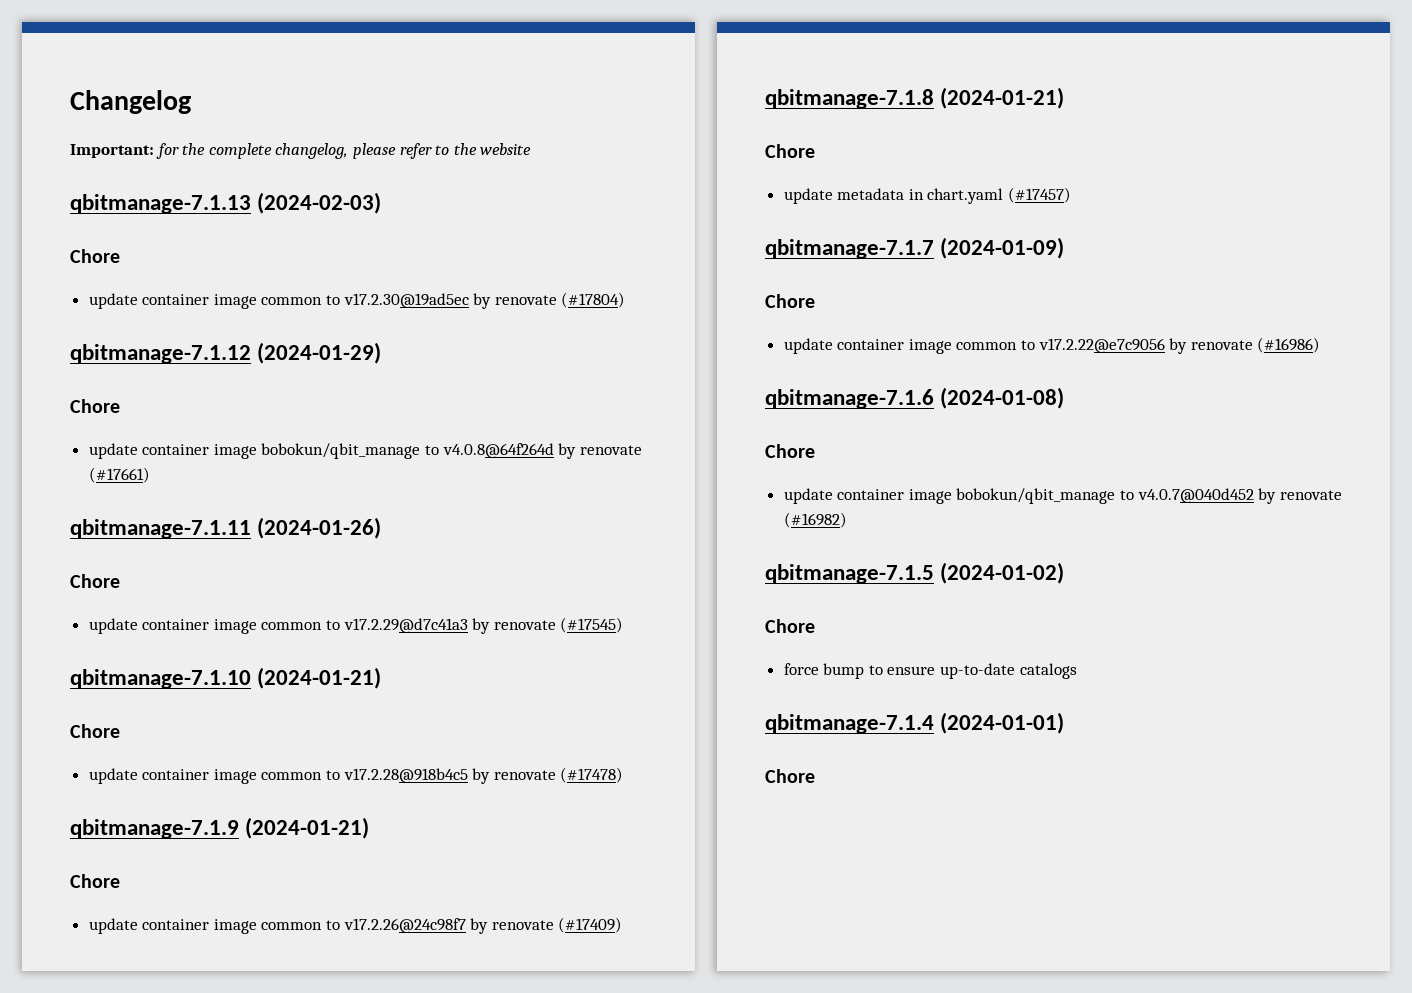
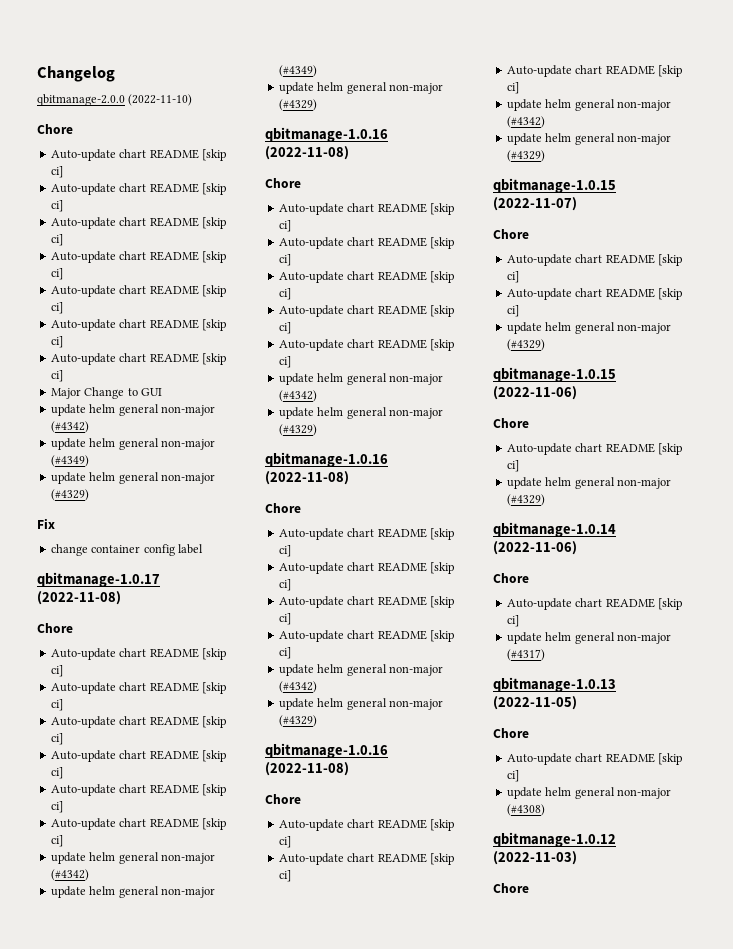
- Important: for the complete changelog, please refer to the website
- qbitmanage-7.1.13 (2024-02-03)
+ qbitmanage-2.0.0 (2022-11-10)
  Chore
- update container image common to v17.2.30@19ad5ec by renovate (#17804)
- qbitmanage-7.1.12 (2024-01-29)
+ Auto-update chart README [skip ci]
+ Auto-update chart README [skip ci]
+ Auto-update chart README [skip ci]
+ Auto-update chart README [skip ci]
+ Auto-update chart README [skip ci]
+ Auto-update chart README [skip ci]
+ Auto-update chart README [skip ci]
+ Major Change to GUI
+ update helm general non-major (#4342)
+ update helm general non-major (#4349)
+ update helm general non-major (#4329)
+ Fix
+ change container config label
+ qbitmanage-1.0.17 (2022-11-08)
  Chore
- update container image bobokun/qbit_manage to v4.0.8@64f264d by renovate (#17661)
- qbitmanage-7.1.11 (2024-01-26)
+ Auto-update chart README [skip ci]
+ Auto-update chart README [skip ci]
+ Auto-update chart README [skip ci]
+ Auto-update chart README [skip ci]
+ Auto-update chart README [skip ci]
+ Auto-update chart README [skip ci]
+ update helm general non-major (#4342)
+ update helm general non-major (#4349)
+ update helm general non-major (#4329)
+ qbitmanage-1.0.16 (2022-11-08)
  Chore
- update container image common to v17.2.29@d7c41a3 by renovate (#17545)
- qbitmanage-7.1.10 (2024-01-21)
+ Auto-update chart README [skip ci]
+ Auto-update chart README [skip ci]
+ Auto-update chart README [skip ci]
+ Auto-update chart README [skip ci]
+ Auto-update chart README [skip ci]
+ update helm general non-major (#4342)
+ update helm general non-major (#4329)
+ qbitmanage-1.0.16 (2022-11-08)
  Chore
- update container image common to v17.2.28@918b4c5 by renovate (#17478)
- qbitmanage-7.1.9 (2024-01-21)
+ Auto-update chart README [skip ci]
+ Auto-update chart README [skip ci]
+ Auto-update chart README [skip ci]
+ Auto-update chart README [skip ci]
+ update helm general non-major (#4342)
+ update helm general non-major (#4329)
+ qbitmanage-1.0.16 (2022-11-08)
  Chore
- update container image common to v17.2.26@24c98f7 by renovate (#17409)
- qbitmanage-7.1.8 (2024-01-21)
+ Auto-update chart README [skip ci]
+ Auto-update chart README [skip ci]
+ Auto-update chart README [skip ci]
+ update helm general non-major (#4342)
+ update helm general non-major (#4329)
+ qbitmanage-1.0.15 (2022-11-07)
  Chore
- update metadata in chart.yaml (#17457)
- qbitmanage-7.1.7 (2024-01-09)
+ Auto-update chart README [skip ci]
+ Auto-update chart README [skip ci]
+ update helm general non-major (#4329)
+ qbitmanage-1.0.15 (2022-11-06)
  Chore
- update container image common to v17.2.22@e7c9056 by renovate (#16986)
- qbitmanage-7.1.6 (2024-01-08)
+ Auto-update chart README [skip ci]
+ update helm general non-major (#4329)
+ qbitmanage-1.0.14 (2022-11-06)
  Chore
- update container image bobokun/qbit_manage to v4.0.7@040d452 by renovate (#16982)
- qbitmanage-7.1.5 (2024-01-02)
+ Auto-update chart README [skip ci]
+ update helm general non-major (#4317)
+ qbitmanage-1.0.13 (2022-11-05)
  Chore
- force bump to ensure up-to-date catalogs
- qbitmanage-7.1.4 (2024-01-01)
+ Auto-update chart README [skip ci]
+ update helm general non-major (#4308)
+ qbitmanage-1.0.12 (2022-11-03)

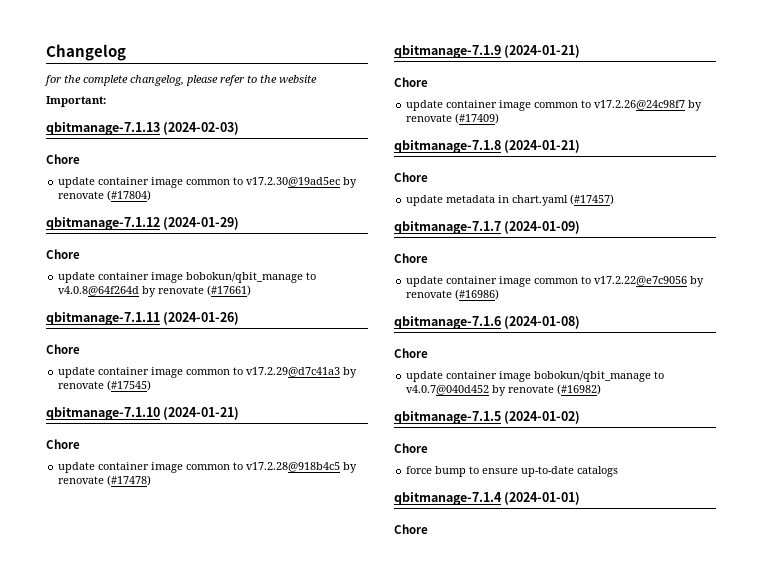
- qbitmanage-2.0.0 (2022-11-10)
+ for the complete changelog, please refer to the website
+ Important:
+ qbitmanage-7.1.13 (2024-02-03)
  Chore
- Auto-update chart README [skip ci]
- Auto-update chart README [skip ci]
- Auto-update chart README [skip ci]
- Auto-update chart README [skip ci]
- Auto-update chart README [skip ci]
- Auto-update chart README [skip ci]
- Auto-update chart README [skip ci]
- Major Change to GUI
- update helm general non-major (#4342)
- update helm general non-major (#4349)
- update helm general non-major (#4329)
- Fix
- change container config label
- qbitmanage-1.0.17 (2022-11-08)
+ update container image common to v17.2.30@19ad5ec by renovate (#17804)
+ qbitmanage-7.1.12 (2024-01-29)
  Chore
- Auto-update chart README [skip ci]
- Auto-update chart README [skip ci]
- Auto-update chart README [skip ci]
- Auto-update chart README [skip ci]
- Auto-update chart README [skip ci]
- Auto-update chart README [skip ci]
- update helm general non-major (#4342)
- update helm general non-major (#4349)
- update helm general non-major (#4329)
- qbitmanage-1.0.16 (2022-11-08)
+ update container image bobokun/qbit_manage to v4.0.8@64f264d by renovate (#17661)
+ qbitmanage-7.1.11 (2024-01-26)
  Chore
- Auto-update chart README [skip ci]
- Auto-update chart README [skip ci]
- Auto-update chart README [skip ci]
- Auto-update chart README [skip ci]
- Auto-update chart README [skip ci]
- update helm general non-major (#4342)
- update helm general non-major (#4329)
- qbitmanage-1.0.16 (2022-11-08)
+ update container image common to v17.2.29@d7c41a3 by renovate (#17545)
+ qbitmanage-7.1.10 (2024-01-21)
  Chore
- Auto-update chart README [skip ci]
- Auto-update chart README [skip ci]
- Auto-update chart README [skip ci]
- Auto-update chart README [skip ci]
- update helm general non-major (#4342)
- update helm general non-major (#4329)
- qbitmanage-1.0.16 (2022-11-08)
+ update container image common to v17.2.28@918b4c5 by renovate (#17478)
+ qbitmanage-7.1.9 (2024-01-21)
  Chore
- Auto-update chart README [skip ci]
- Auto-update chart README [skip ci]
- Auto-update chart README [skip ci]
- update helm general non-major (#4342)
- update helm general non-major (#4329)
- qbitmanage-1.0.15 (2022-11-07)
+ update container image common to v17.2.26@24c98f7 by renovate (#17409)
+ qbitmanage-7.1.8 (2024-01-21)
  Chore
- Auto-update chart README [skip ci]
- Auto-update chart README [skip ci]
- update helm general non-major (#4329)
- qbitmanage-1.0.15 (2022-11-06)
+ update metadata in chart.yaml (#17457)
+ qbitmanage-7.1.7 (2024-01-09)
  Chore
- Auto-update chart README [skip ci]
- update helm general non-major (#4329)
- qbitmanage-1.0.14 (2022-11-06)
+ update container image common to v17.2.22@e7c9056 by renovate (#16986)
+ qbitmanage-7.1.6 (2024-01-08)
  Chore
- Auto-update chart README [skip ci]
- update helm general non-major (#4317)
- qbitmanage-1.0.13 (2022-11-05)
+ update container image bobokun/qbit_manage to v4.0.7@040d452 by renovate (#16982)
+ qbitmanage-7.1.5 (2024-01-02)
  Chore
- Auto-update chart README [skip ci]
- update helm general non-major (#4308)
- qbitmanage-1.0.12 (2022-11-03)
+ force bump to ensure up-to-date catalogs
+ qbitmanage-7.1.4 (2024-01-01)

